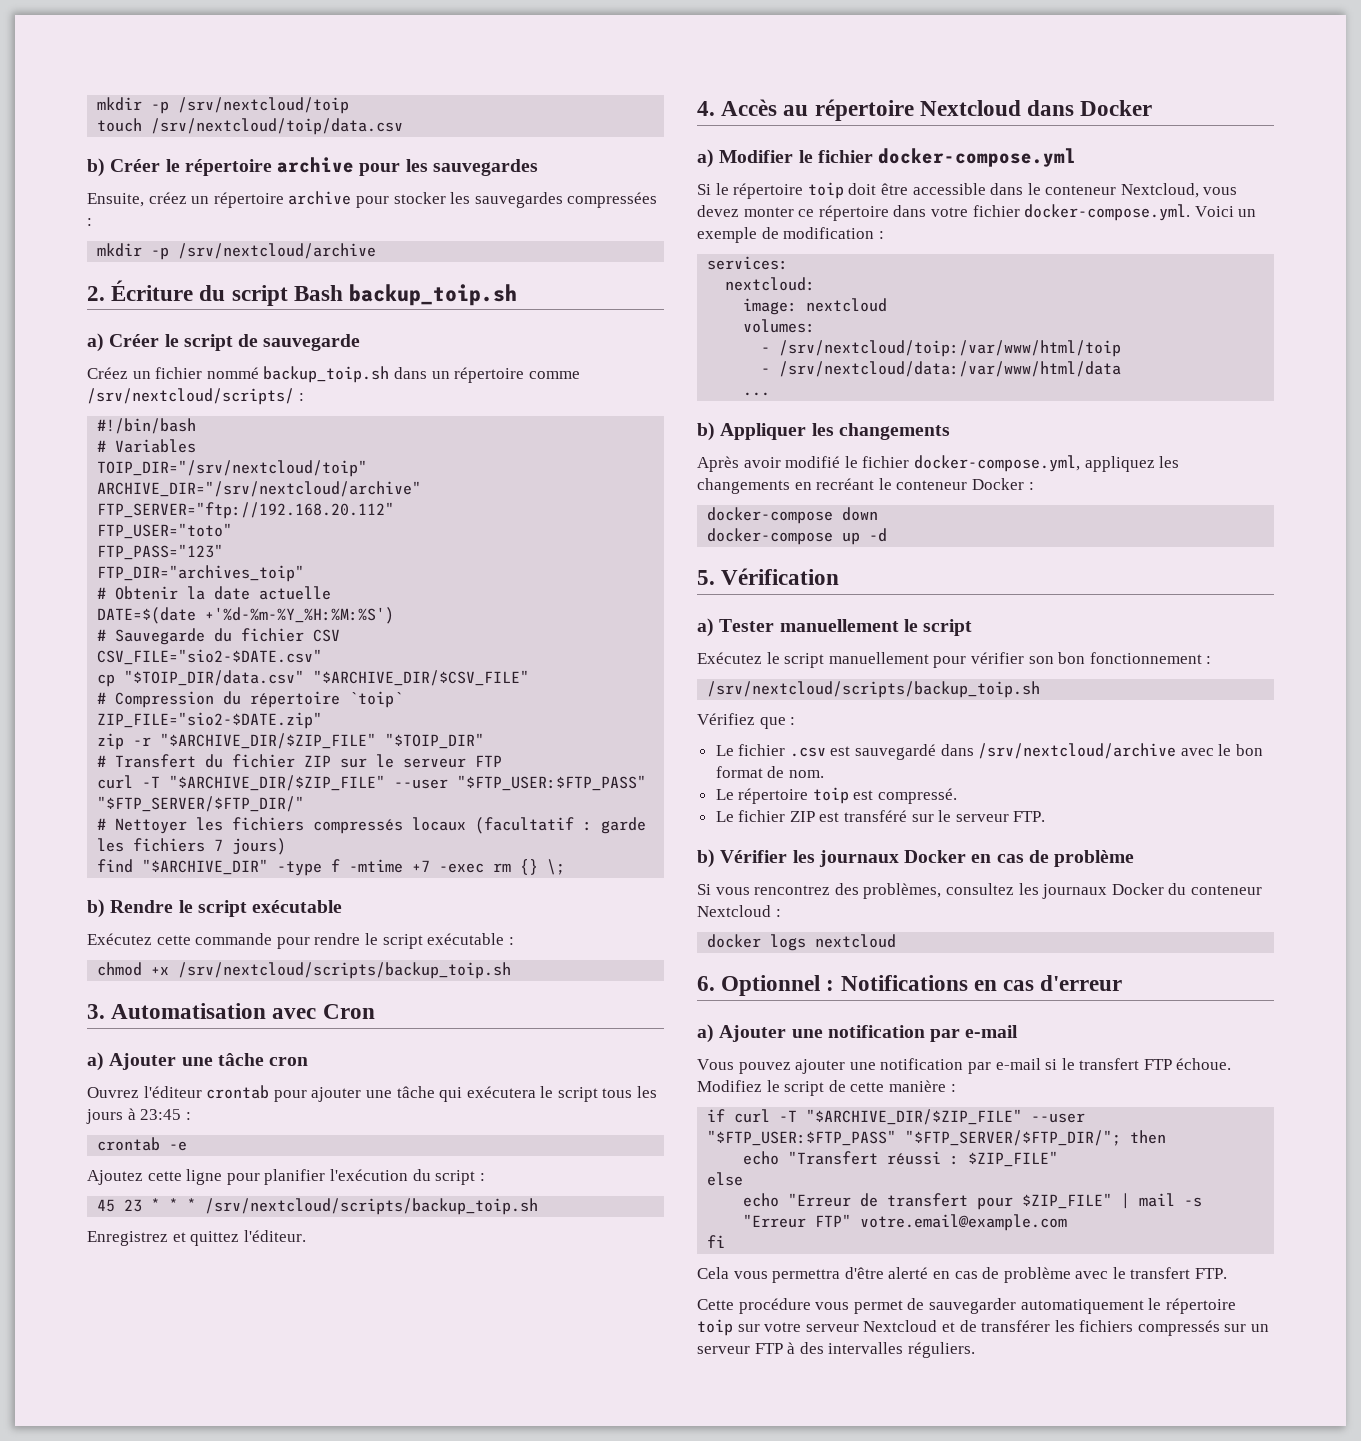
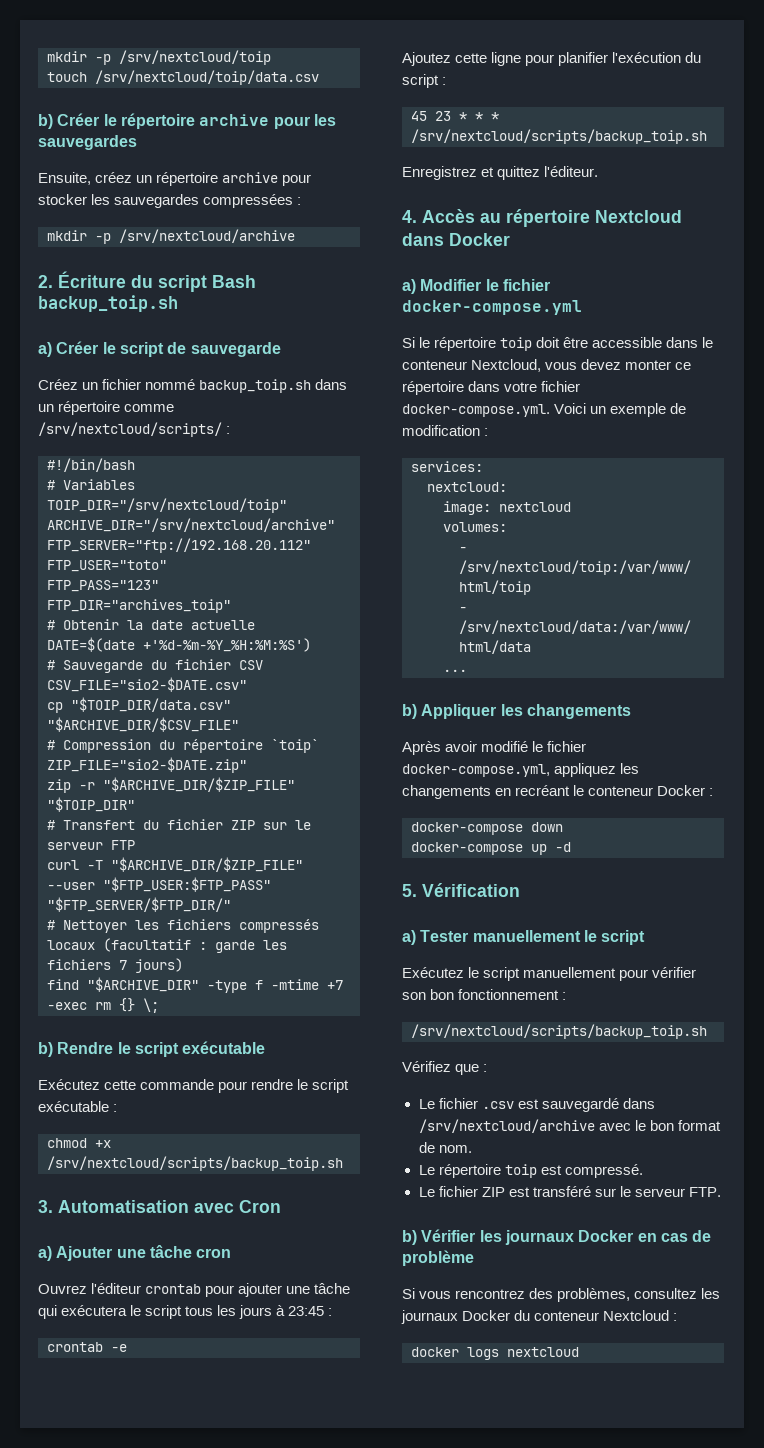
- 6. Optionnel : Notifications en cas d'erreur
- a) Ajouter une notification par e-mail
- Vous pouvez ajouter une notification par e-mail si le transfert FTP échoue. Modifiez le script de cette manière :
- if curl -T "$ARCHIVE_DIR/$ZIP_FILE" --user "$FTP_USER:$FTP_PASS" "$FTP_SERVER/$FTP_DIR/"; then
- echo "Transfert réussi : $ZIP_FILE"
- else
- echo "Erreur de transfert pour $ZIP_FILE" | mail -s "Erreur FTP" votre.email@example.com
- fi
- Cela vous permettra d'être alerté en cas de problème avec le transfert FTP.
- Cette procédure vous permet de sauvegarder automatiquement le répertoire toip sur votre serveur Nextcloud et de transférer les fichiers compressés sur un serveur FTP à des intervalles réguliers.

